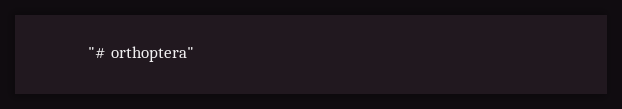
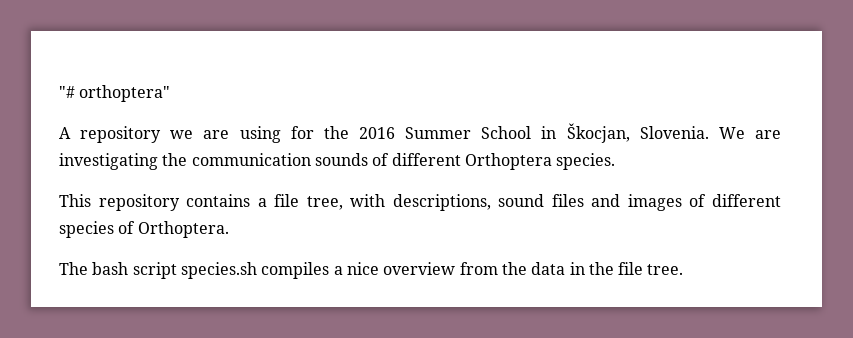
+ A repository we are using for the 2016 Summer School in Škocjan, Slovenia. We are investigating the communication sounds of different Orthoptera species.
+ This repository contains a file tree, with descriptions, sound files and images of different species of Orthoptera.
+ The bash script species.sh compiles a nice overview from the data in the file tree.

